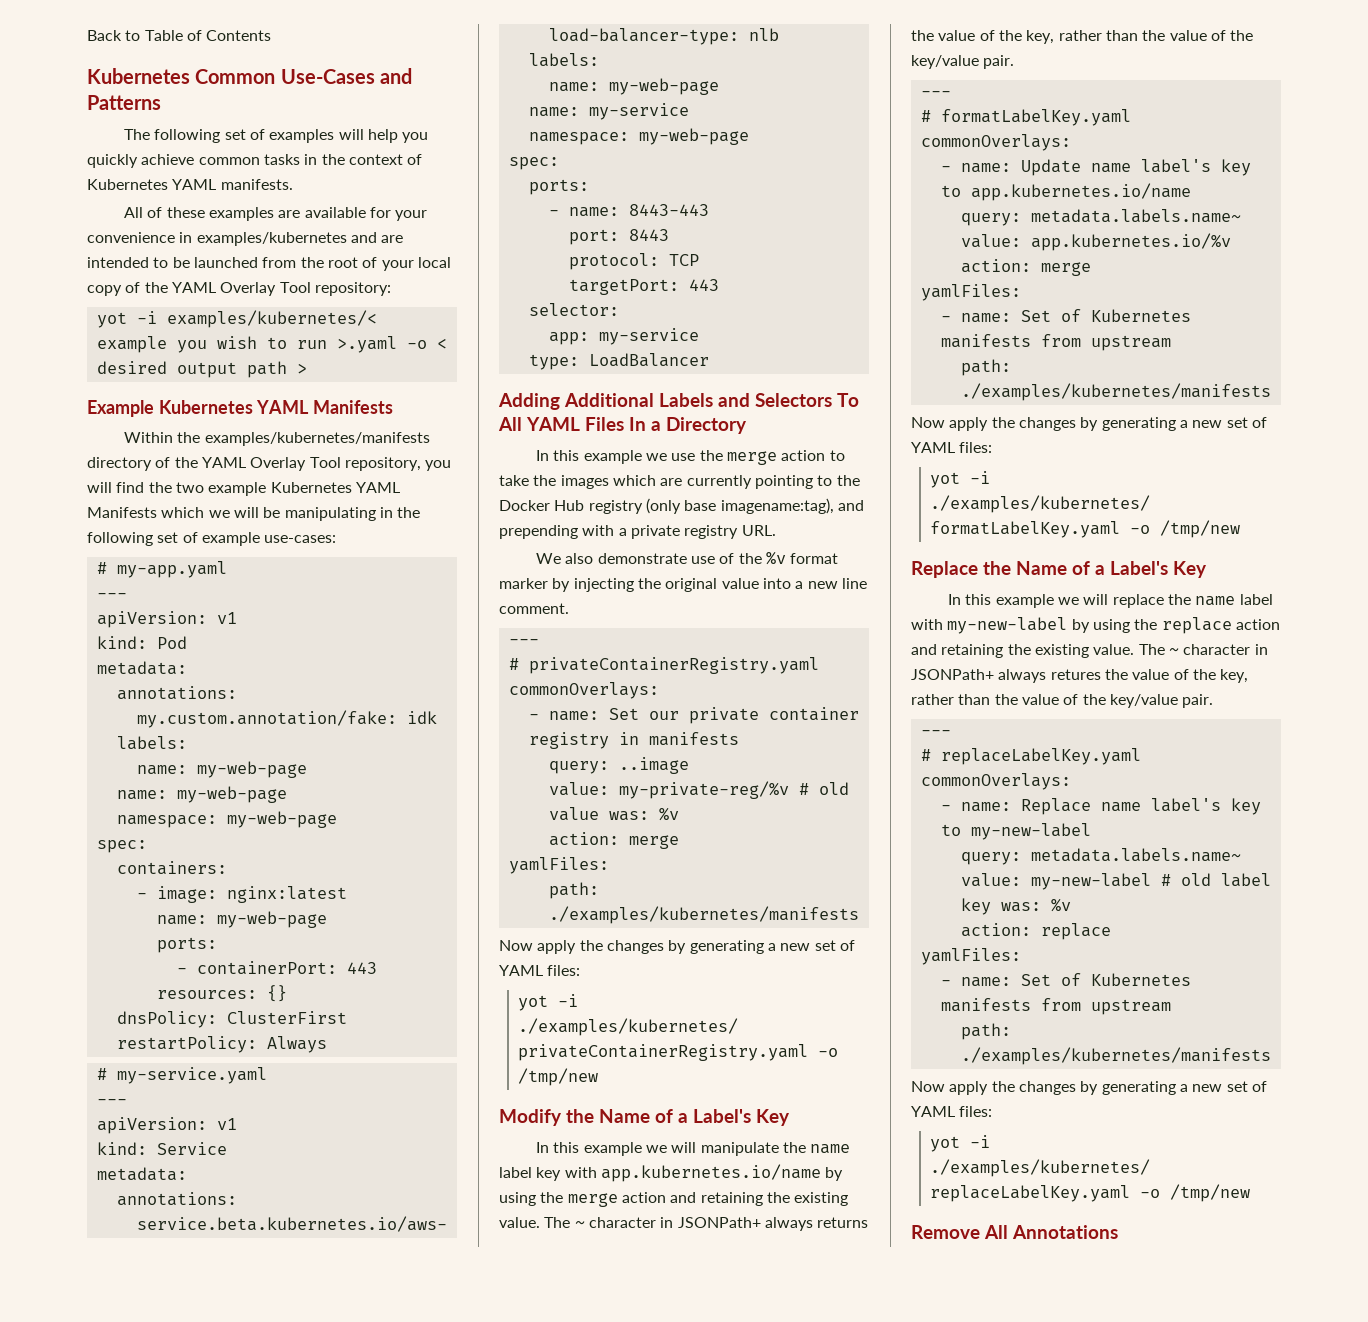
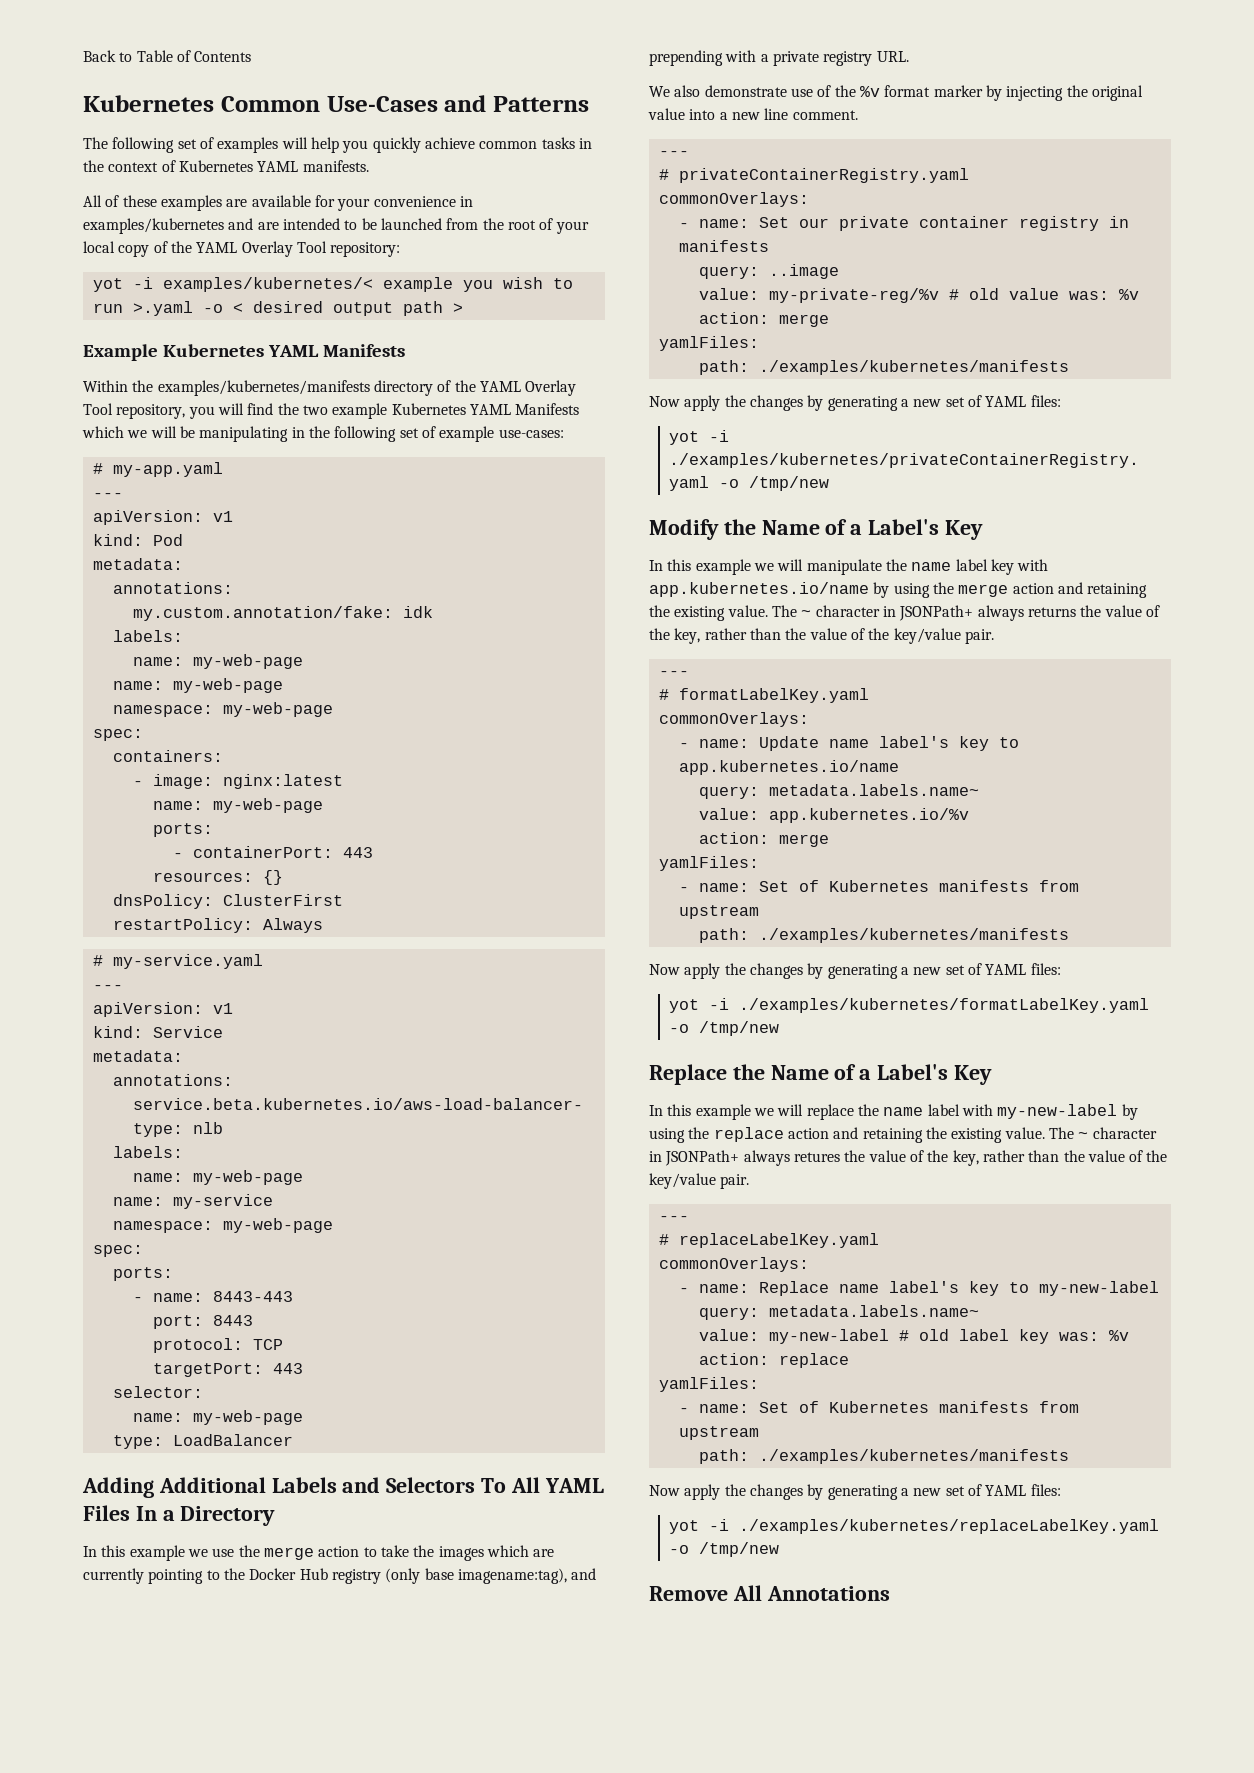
  selector:
- app: my-service
+ name: my-web-page

